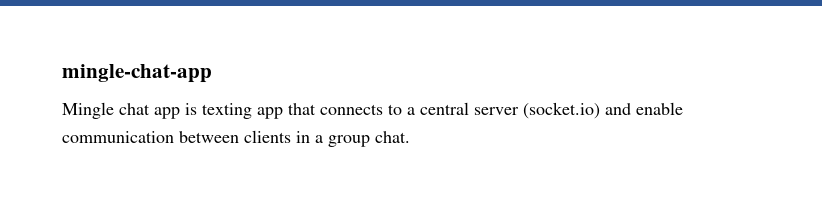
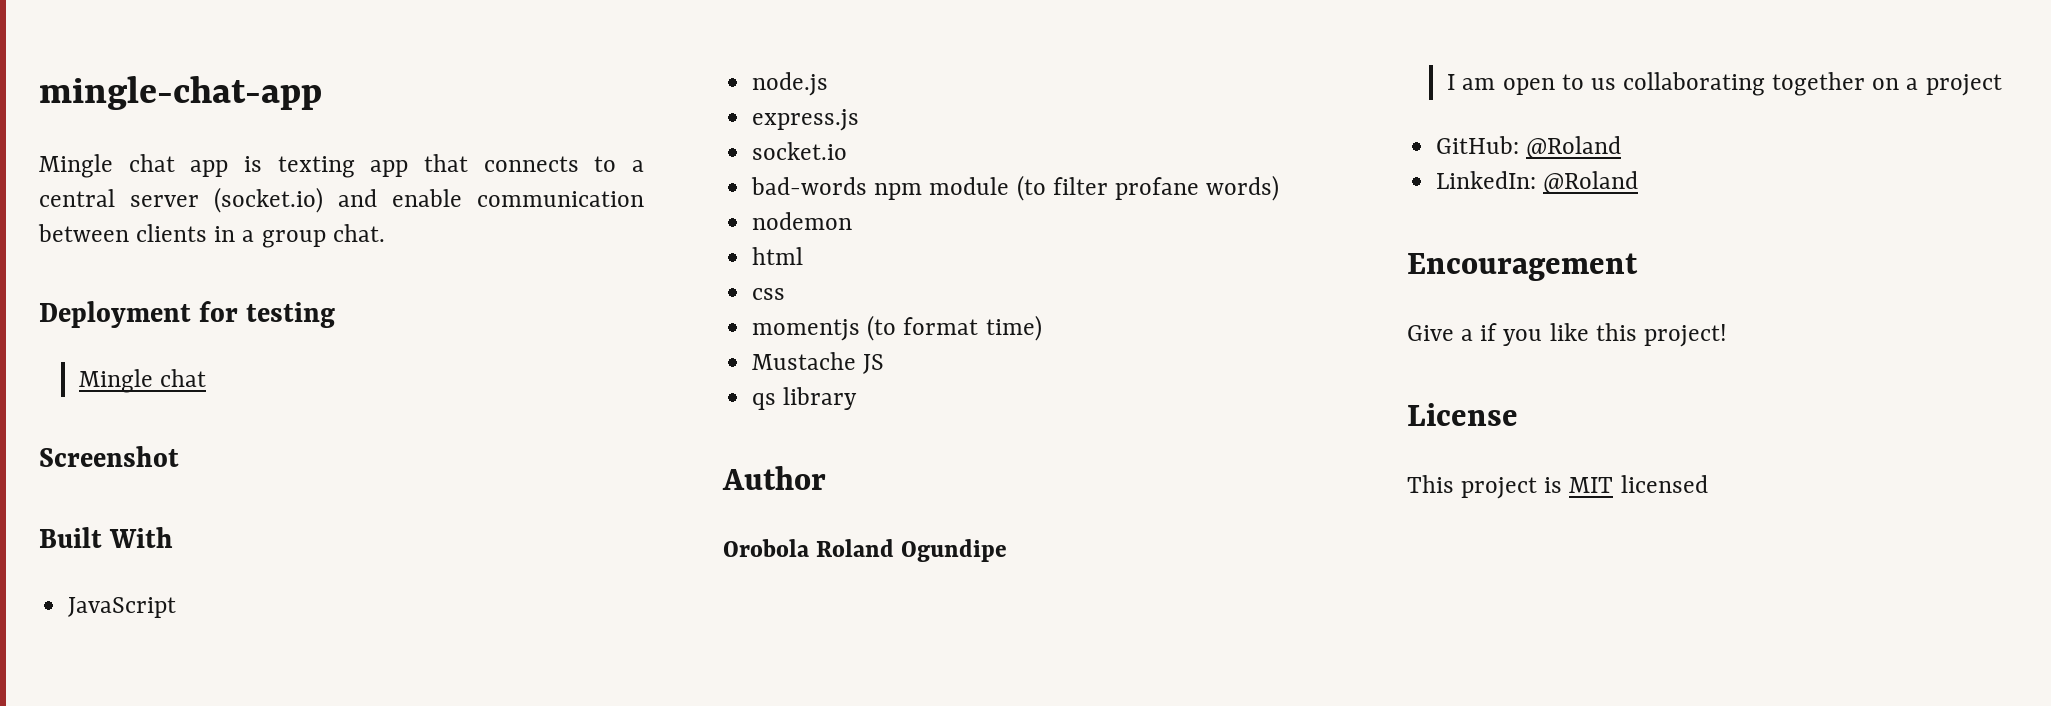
+ Deployment for testing
+ Mingle chat
+ Screenshot
+ Built With
+ JavaScript
+ node.js
+ express.js
+ socket.io
+ bad-words npm module (to filter profane words)
+ nodemon
+ html
+ css
+ momentjs (to format time)
+ Mustache JS
+ qs library
+ Author
+ Orobola Roland Ogundipe
+ I am open to us collaborating together on a project
+ GitHub: @Roland
+ LinkedIn: @Roland
+ Encouragement
+ Give a if you like this project!
+ License
+ This project is MIT licensed

